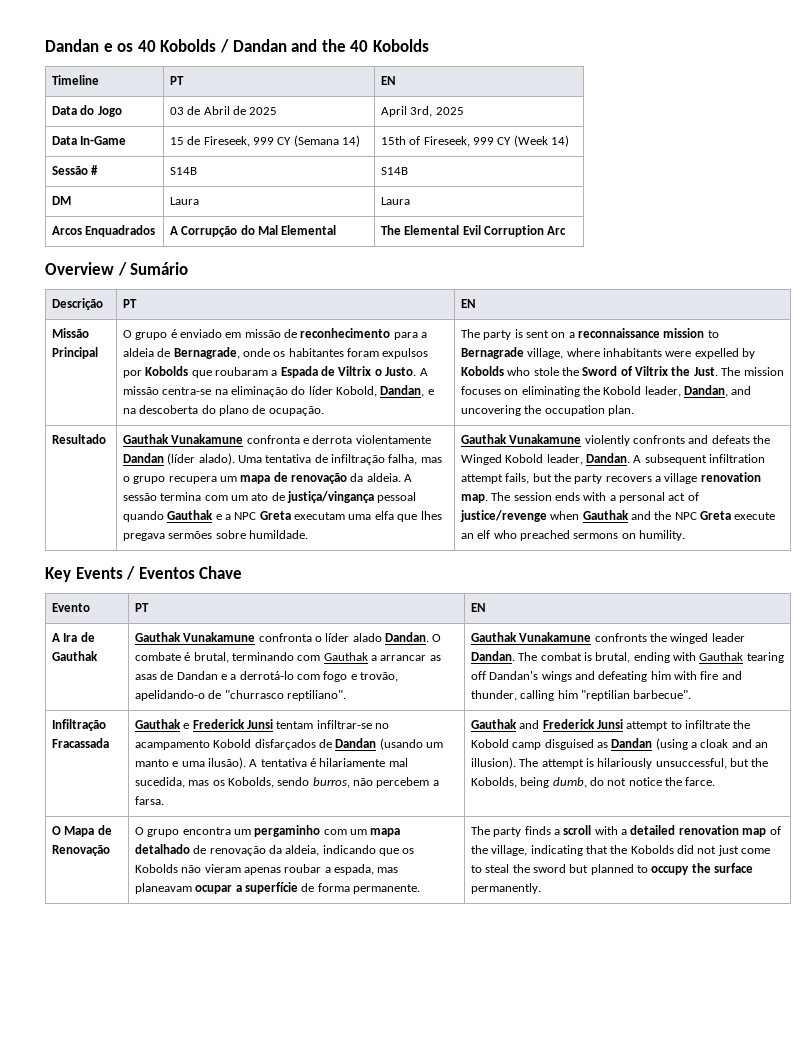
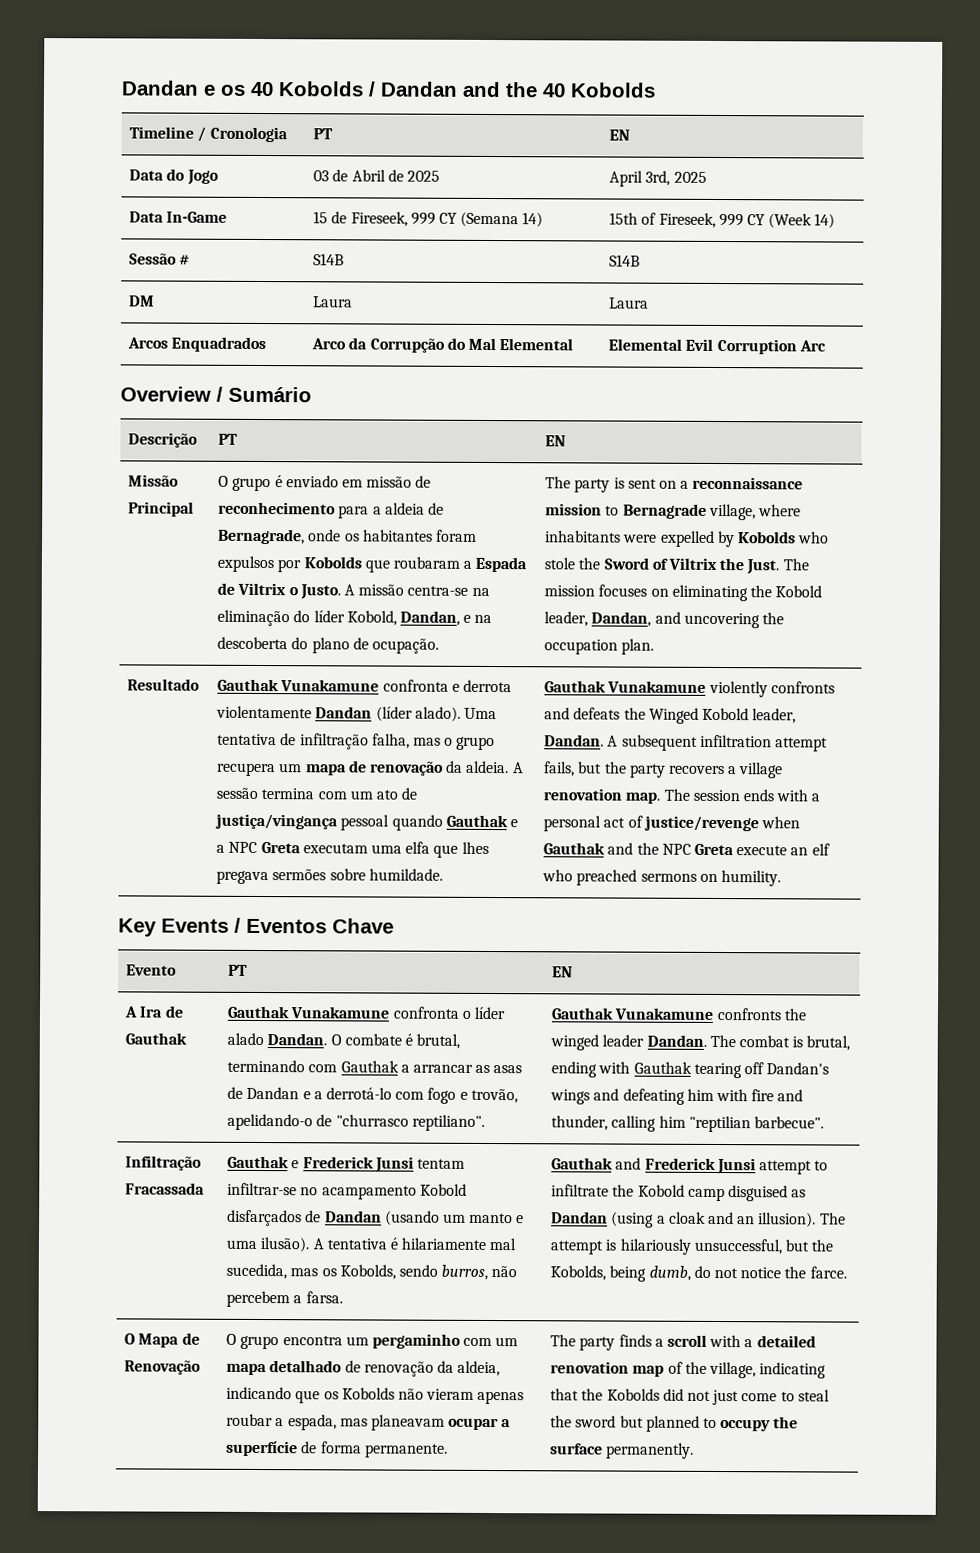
- Timeline | PT | EN
+ Timeline / Cronologia | PT | EN
- Arcos Enquadrados | A Corrupção do Mal Elemental | The Elemental Evil Corruption Arc
+ Arcos Enquadrados | Arco da Corrupção do Mal Elemental | Elemental Evil Corruption Arc

